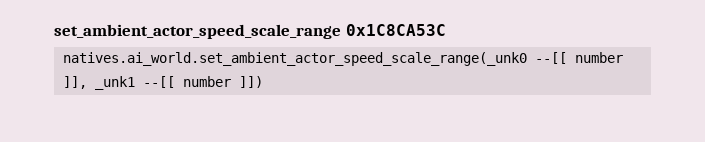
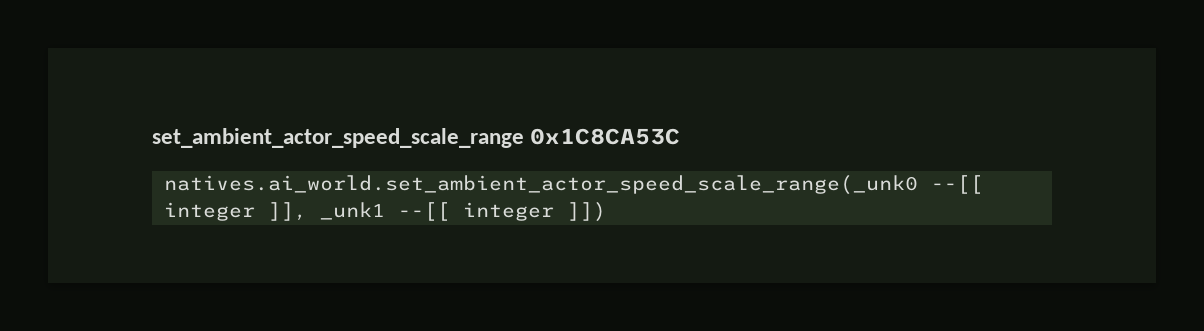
- natives.ai_world.set_ambient_actor_speed_scale_range(_unk0 --[[ number ]], _unk1 --[[ number ]])
+ natives.ai_world.set_ambient_actor_speed_scale_range(_unk0 --[[ integer ]], _unk1 --[[ integer ]])

